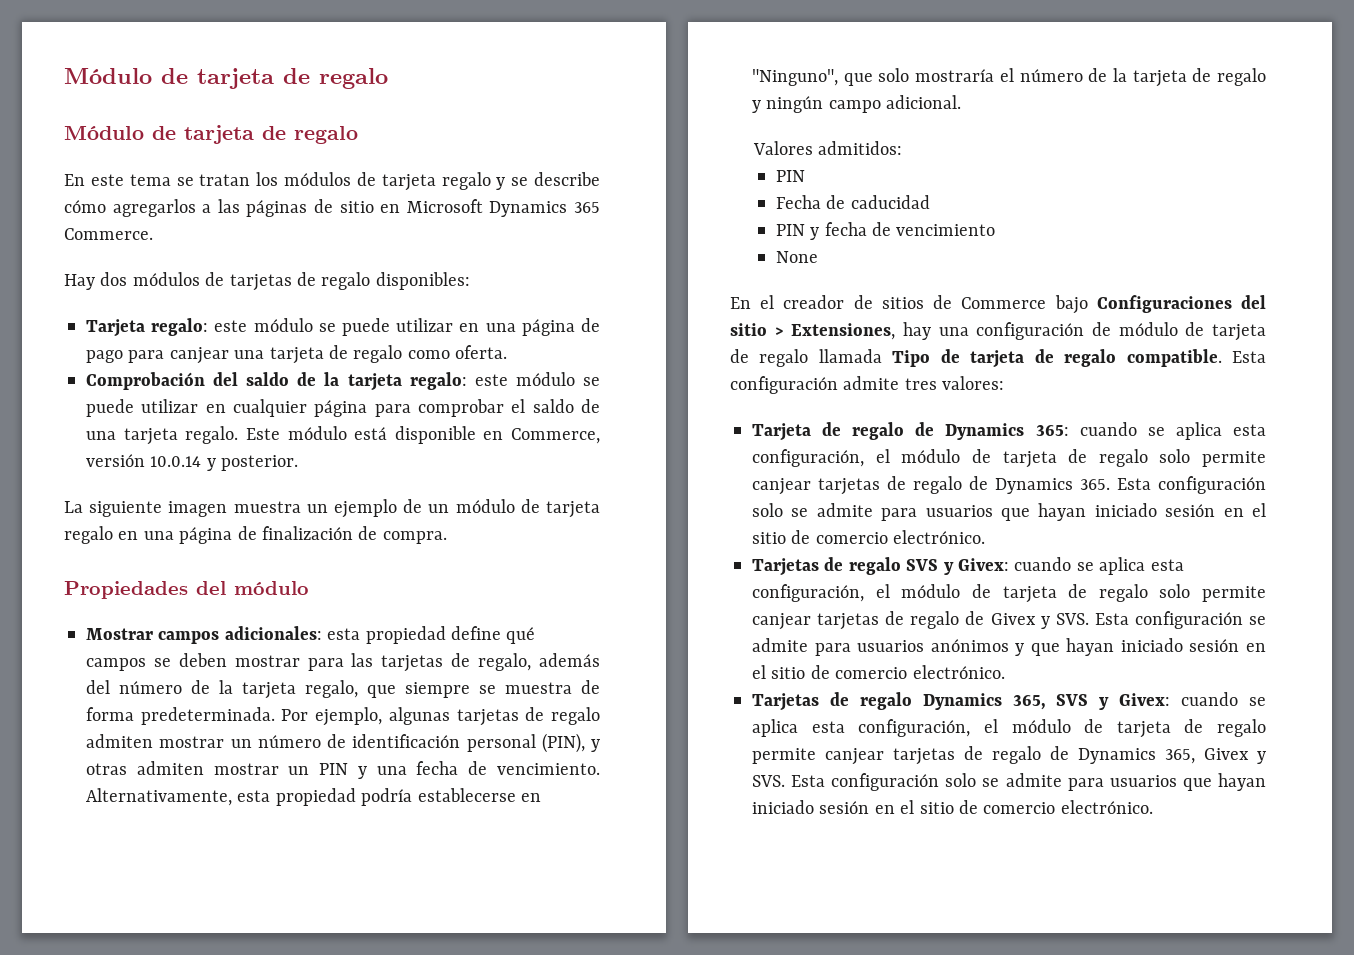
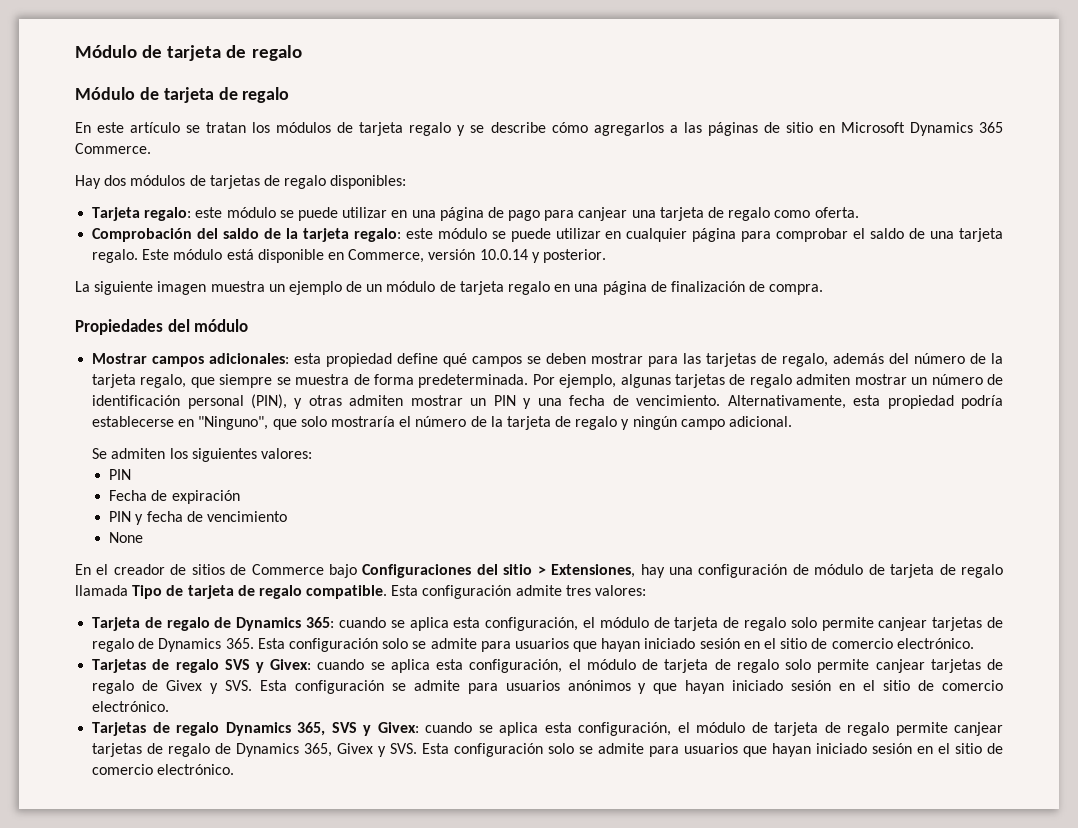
- En este tema se tratan los módulos de tarjeta regalo y se describe cómo agregarlos a las páginas de sitio en Microsoft Dynamics 365 Commerce.
+ En este artículo se tratan los módulos de tarjeta regalo y se describe cómo agregarlos a las páginas de sitio en Microsoft Dynamics 365 Commerce.
- Valores admitidos:
+ Se admiten los siguientes valores:
- Fecha de caducidad
+ Fecha de expiración

